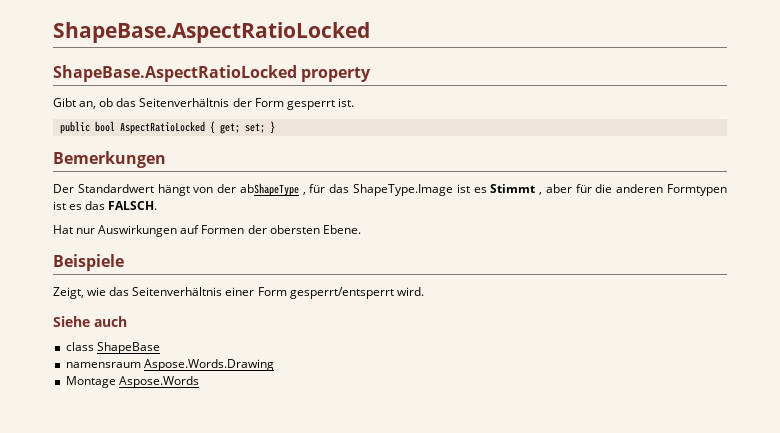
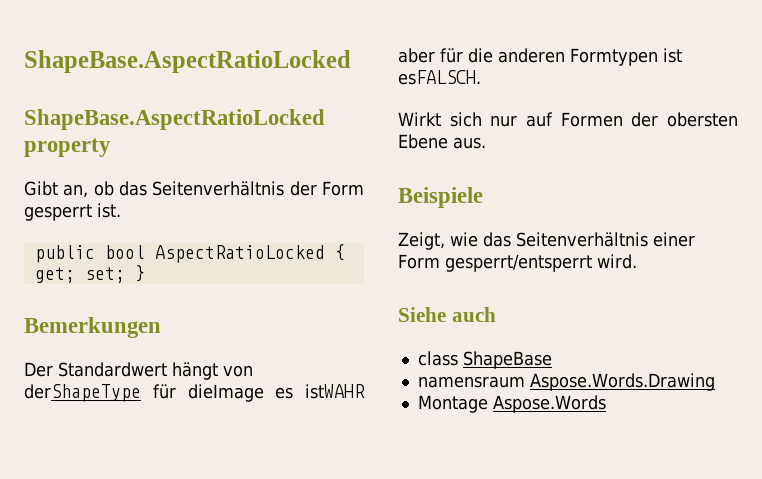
- Der Standardwert hängt von der abShapeType , für das ShapeType.Image ist es Stimmt , aber für die anderen Formtypen ist es das FALSCH.
- Hat nur Auswirkungen auf Formen der obersten Ebene.
+ Der Standardwert hängt von derShapeType für dieImage es istWAHR aber für die anderen Formtypen ist esFALSCH.
+ Wirkt sich nur auf Formen der obersten Ebene aus.

